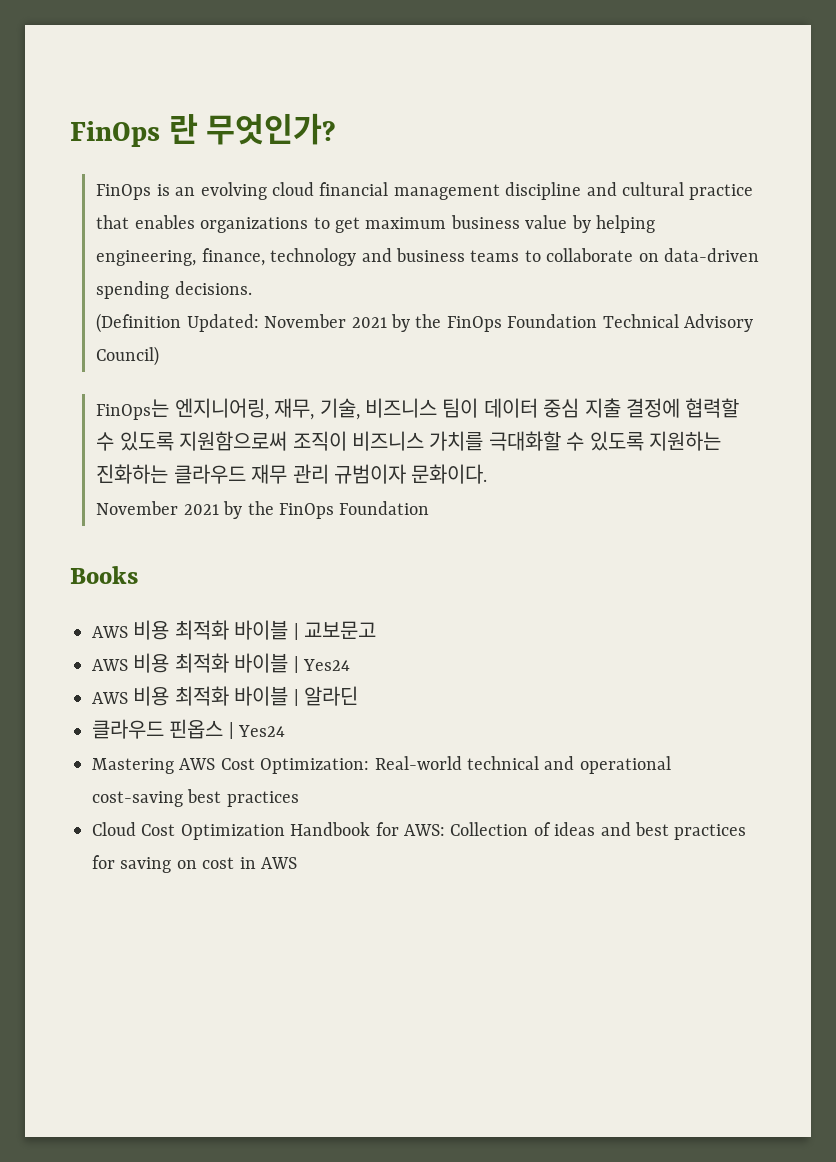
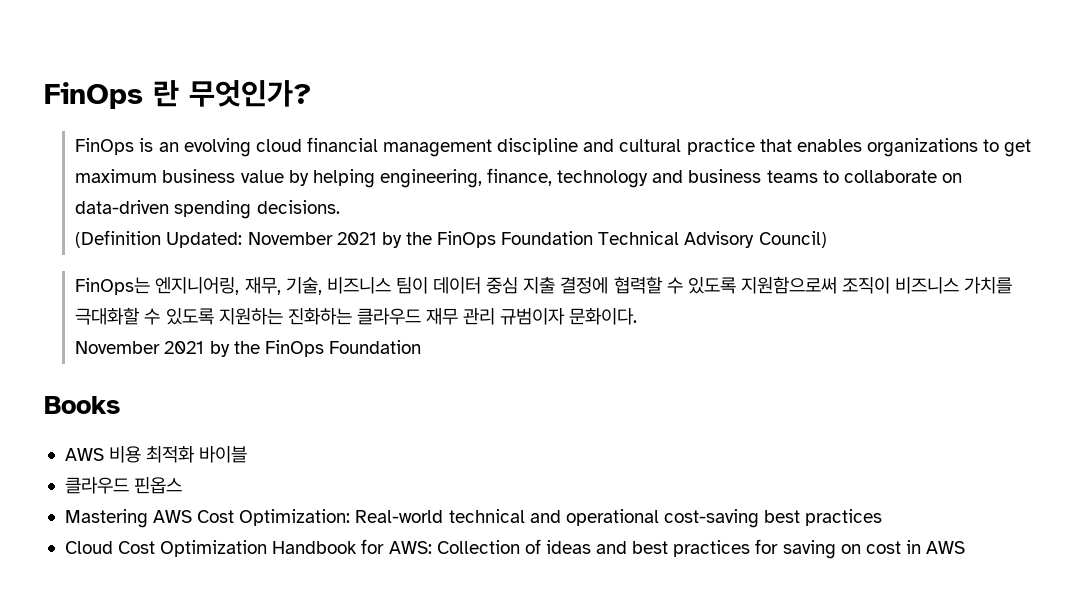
- AWS 비용 최적화 바이블 | 교보문고
- AWS 비용 최적화 바이블 | Yes24
- AWS 비용 최적화 바이블 | 알라딘
+ AWS 비용 최적화 바이블
- 클라우드 핀옵스 | Yes24
+ 클라우드 핀옵스

